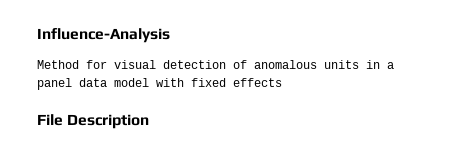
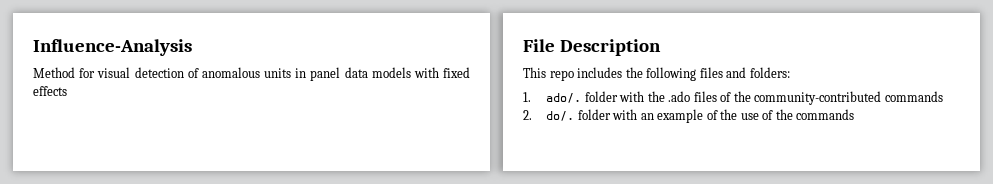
- Method for visual detection of anomalous units in a panel data model with fixed effects
+ Method for visual detection of anomalous units in panel data models with fixed effects
+ This repo includes the following files and folders:
+ 1. ado/. folder with the .ado files of the community-contributed commands
+ 2. do/. folder with an example of the use of the commands

